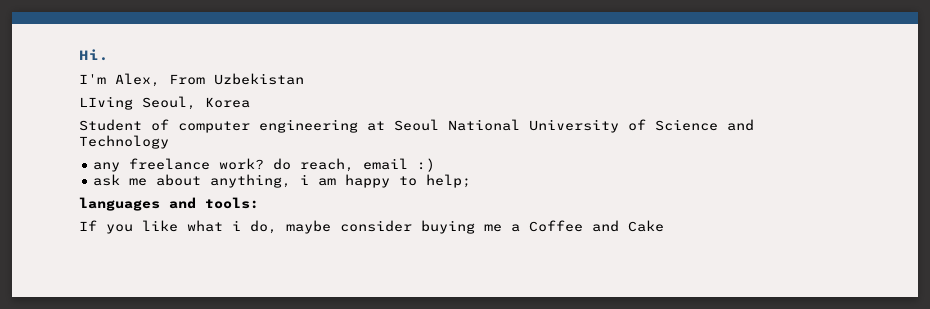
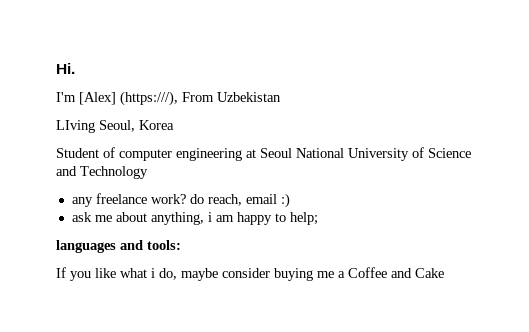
- I'm Alex, From Uzbekistan
+ I'm [Alex] (https:///), From Uzbekistan

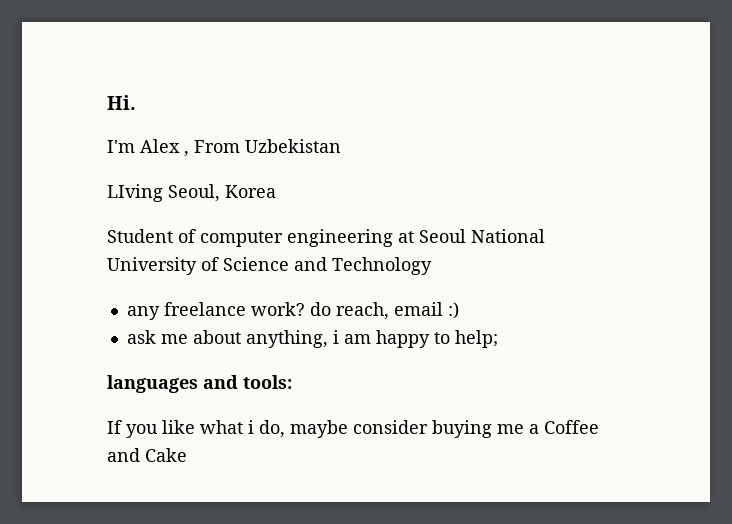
- I'm [Alex] (https:///), From Uzbekistan
+ I'm Alex , From Uzbekistan

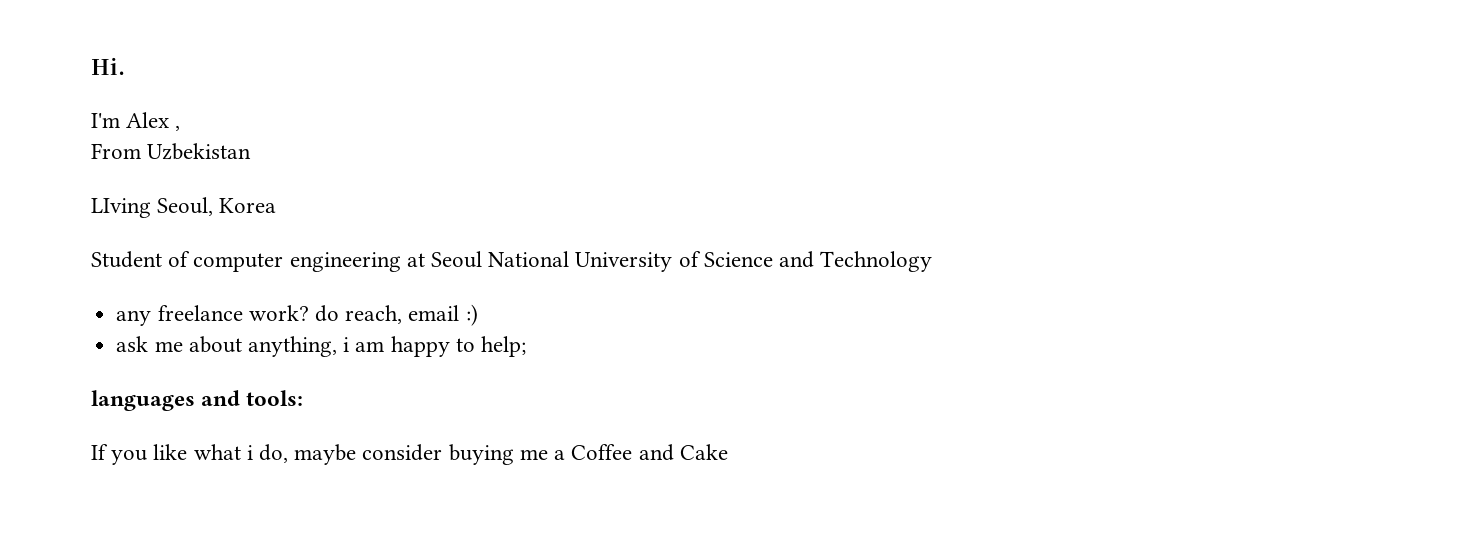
- I'm Alex , From Uzbekistan
+ I'm Alex ,
+ From Uzbekistan

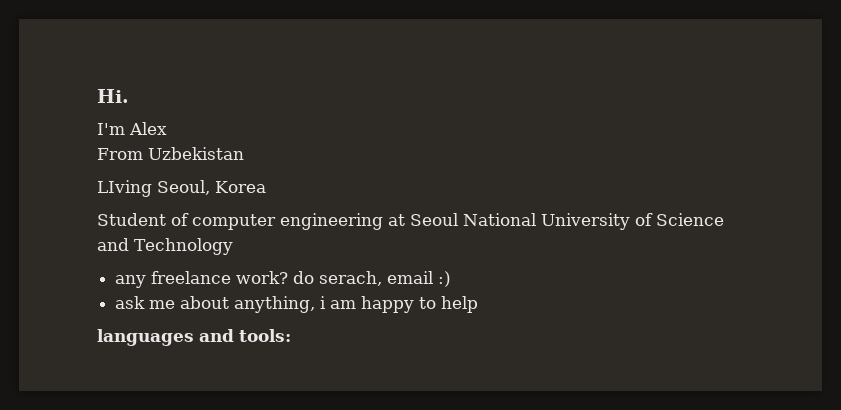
- I'm Alex ,
+ I'm Alex
- any freelance work? do reach, email :)
+ any freelance work? do serach, email :)
- ask me about anything, i am happy to help;
+ ask me about anything, i am happy to help
- If you like what i do, maybe consider buying me a Coffee and Cake

